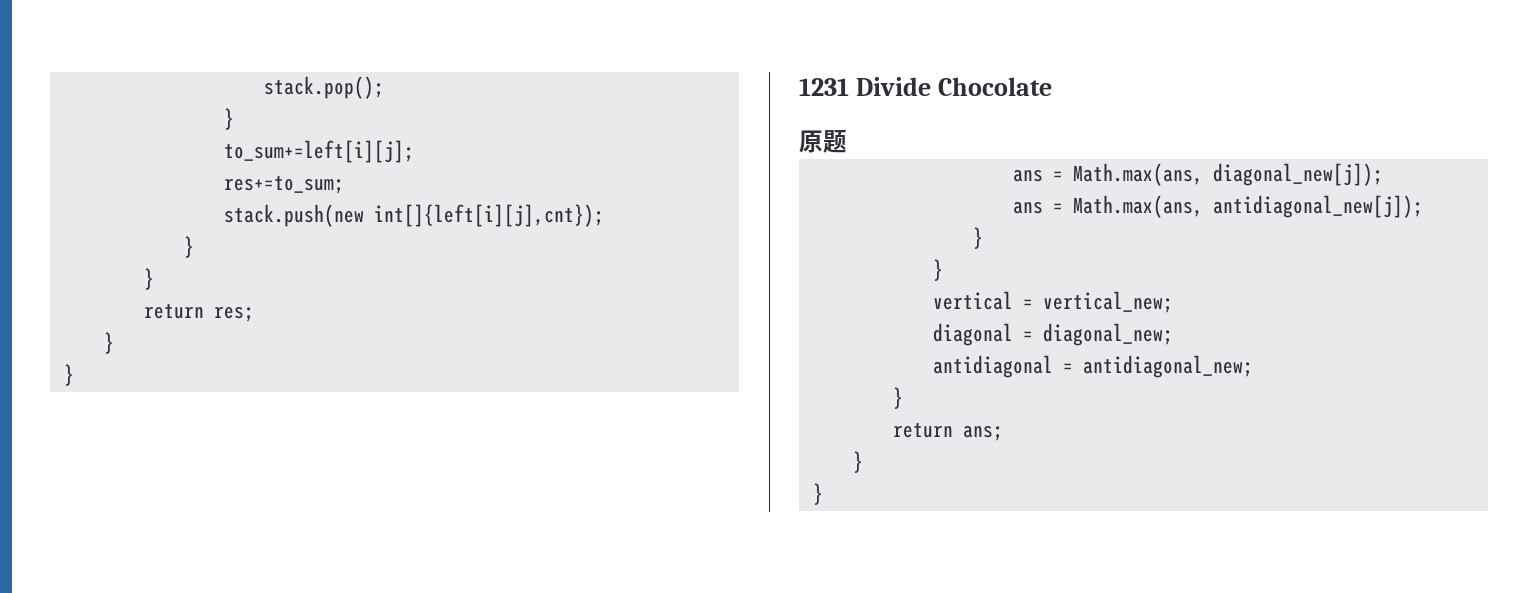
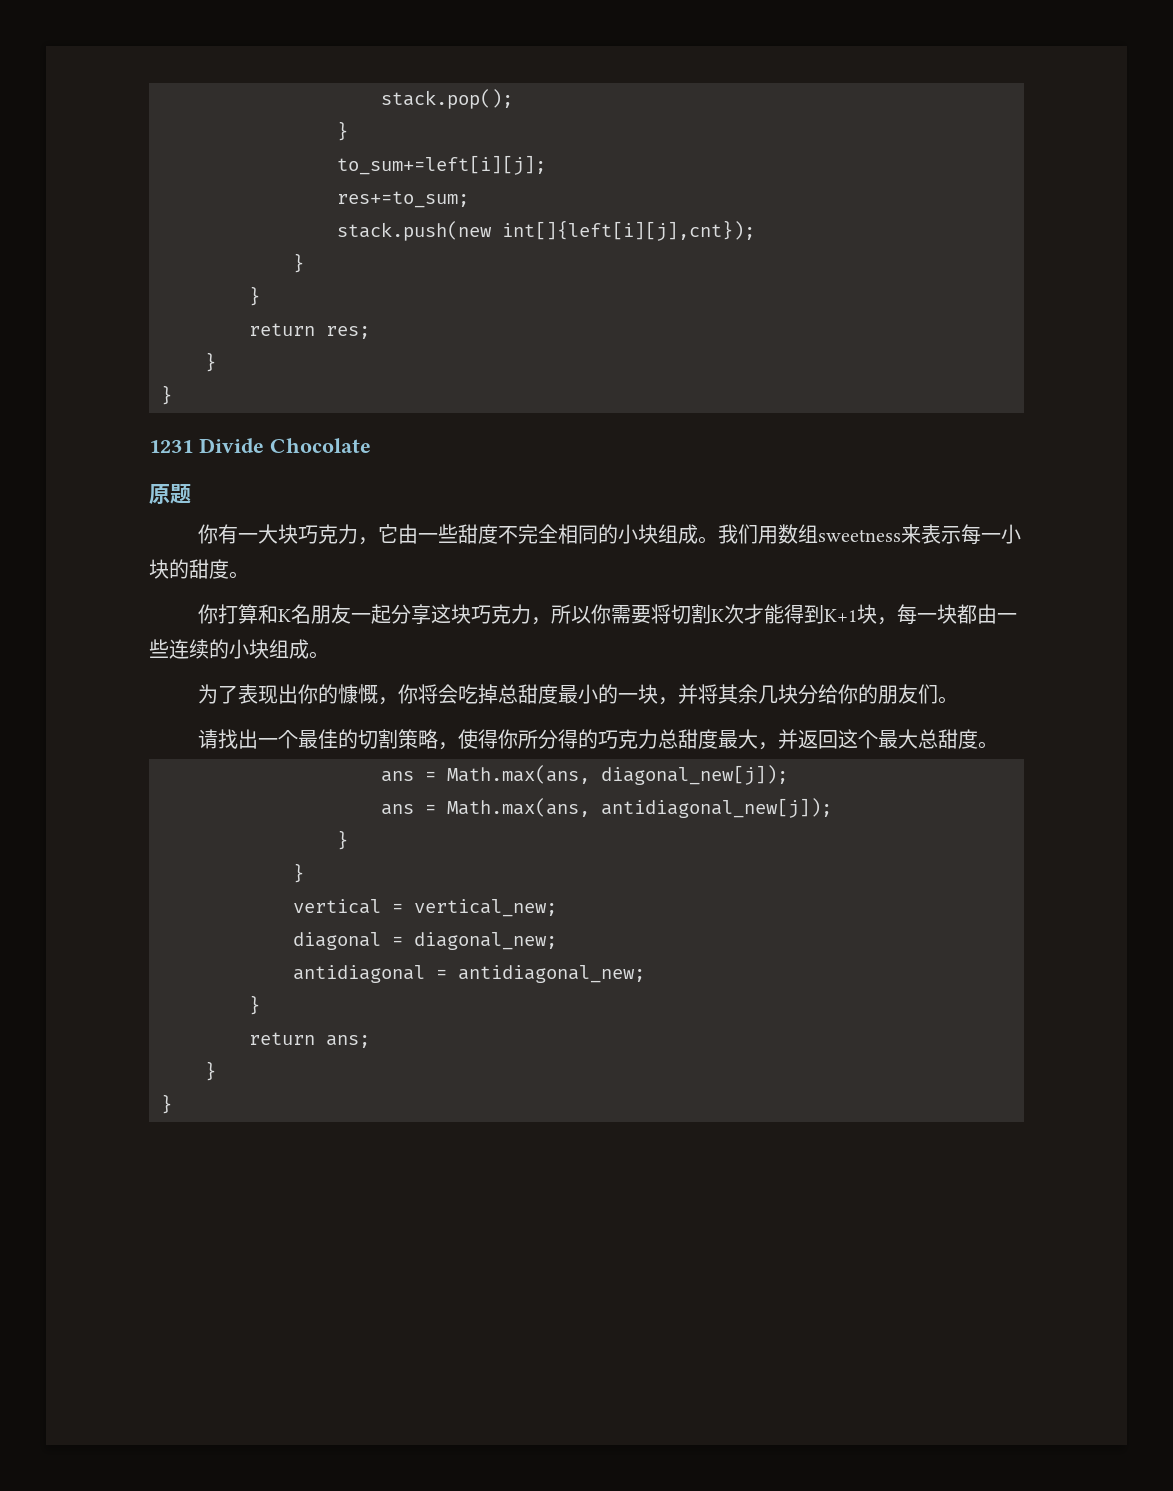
+ 你有一大块巧克力，它由一些甜度不完全相同的小块组成。我们用数组sweetness来表示每一小块的甜度。
+ 你打算和K名朋友一起分享这块巧克力，所以你需要将切割K次才能得到K+1块，每一块都由一些连续的小块组成。
+ 为了表现出你的慷慨，你将会吃掉总甜度最小的一块，并将其余几块分给你的朋友们。
+ 请找出一个最佳的切割策略，使得你所分得的巧克力总甜度最大，并返回这个最大总甜度。

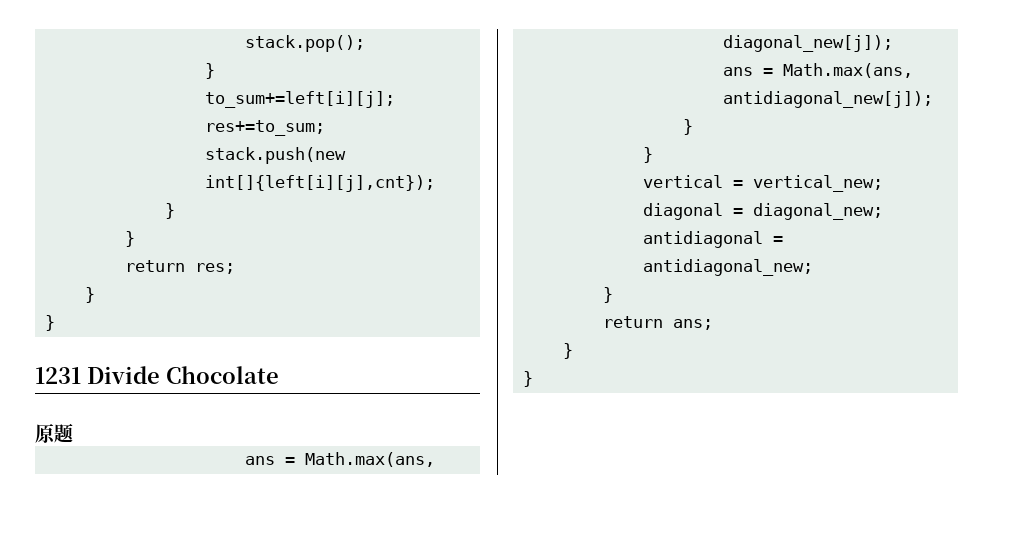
- 你有一大块巧克力，它由一些甜度不完全相同的小块组成。我们用数组sweetness来表示每一小块的甜度。
- 你打算和K名朋友一起分享这块巧克力，所以你需要将切割K次才能得到K+1块，每一块都由一些连续的小块组成。
- 为了表现出你的慷慨，你将会吃掉总甜度最小的一块，并将其余几块分给你的朋友们。
- 请找出一个最佳的切割策略，使得你所分得的巧克力总甜度最大，并返回这个最大总甜度。

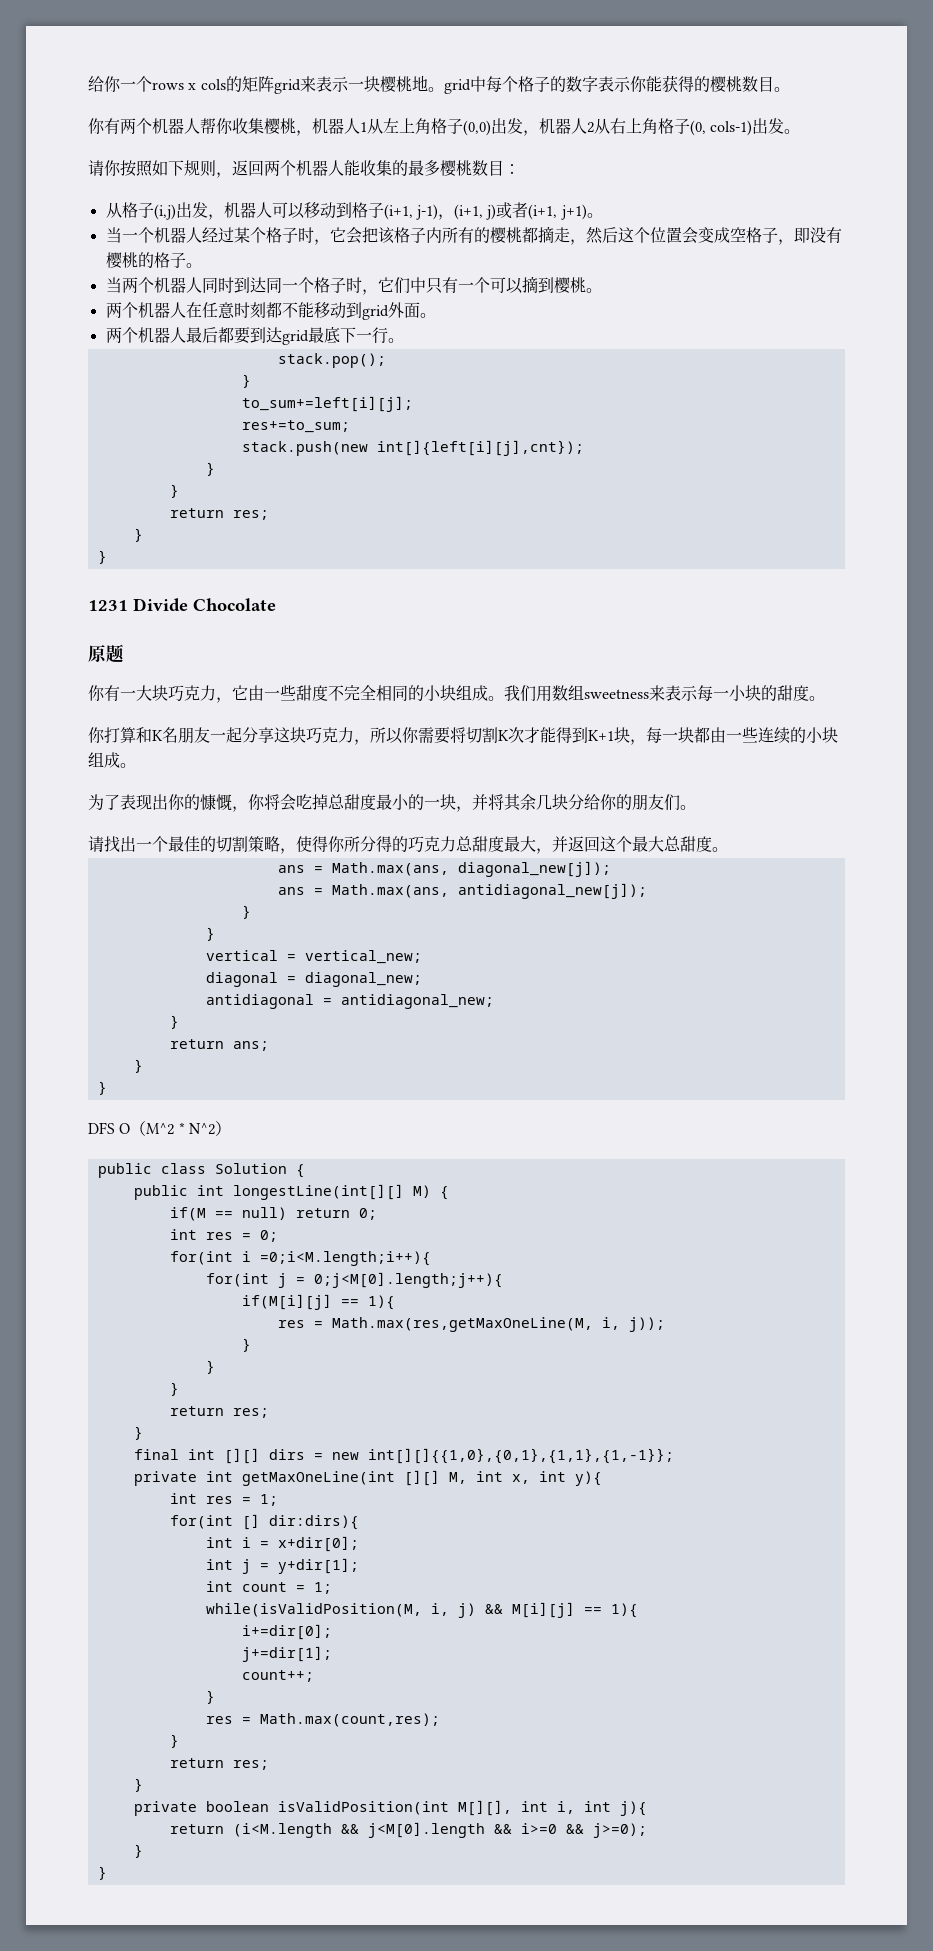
+ 给你一个rows x cols的矩阵grid来表示一块樱桃地。grid中每个格子的数字表示你能获得的樱桃数目。
+ 你有两个机器人帮你收集樱桃，机器人1从左上角格子(0,0)出发，机器人2从右上角格子(0, cols-1)出发。
+ 请你按照如下规则，返回两个机器人能收集的最多樱桃数目：
+ 从格子(i,j)出发，机器人可以移动到格子(i+1, j-1)，(i+1, j)或者(i+1, j+1)。
+ 当一个机器人经过某个格子时，它会把该格子内所有的樱桃都摘走，然后这个位置会变成空格子，即没有樱桃的格子。
+ 当两个机器人同时到达同一个格子时，它们中只有一个可以摘到樱桃。
+ 两个机器人在任意时刻都不能移动到grid外面。
+ 两个机器人最后都要到达grid最底下一行。
+ 你有一大块巧克力，它由一些甜度不完全相同的小块组成。我们用数组sweetness来表示每一小块的甜度。
+ 你打算和K名朋友一起分享这块巧克力，所以你需要将切割K次才能得到K+1块，每一块都由一些连续的小块组成。
+ 为了表现出你的慷慨，你将会吃掉总甜度最小的一块，并将其余几块分给你的朋友们。
+ 请找出一个最佳的切割策略，使得你所分得的巧克力总甜度最大，并返回这个最大总甜度。
+ DFS O（M^2 * N^2）
+ public class Solution {
+ public int longestLine(int[][] M) {
+ if(M == null) return 0;
+ int res = 0;
+ for(int i =0;i<M.length;i++){
+ for(int j = 0;j<M[0].length;j++){
+ if(M[i][j] == 1){
+ res = Math.max(res,getMaxOneLine(M, i, j));
+ }
+ }
+ }
+ return res;
+ }
+ final int [][] dirs = new int[][]{{1,0},{0,1},{1,1},{1,-1}};
+ private int getMaxOneLine(int [][] M, int x, int y){
+ int res = 1;
+ for(int [] dir:dirs){
+ int i = x+dir[0];
+ int j = y+dir[1];
+ int count = 1;
+ while(isValidPosition(M, i, j) && M[i][j] == 1){
+ i+=dir[0];
+ j+=dir[1];
+ count++;
+ }
+ res = Math.max(count,res);
+ }
+ return res;
+ }
+ private boolean isValidPosition(int M[][], int i, int j){
+ return (i<M.length && j<M[0].length && i>=0 && j>=0);
+ }
+ }

